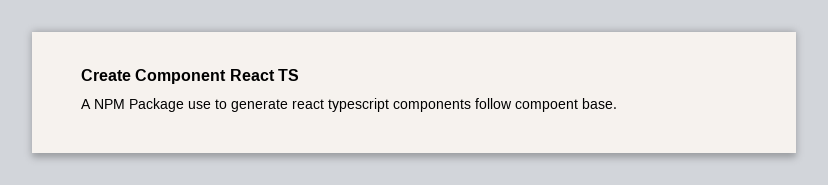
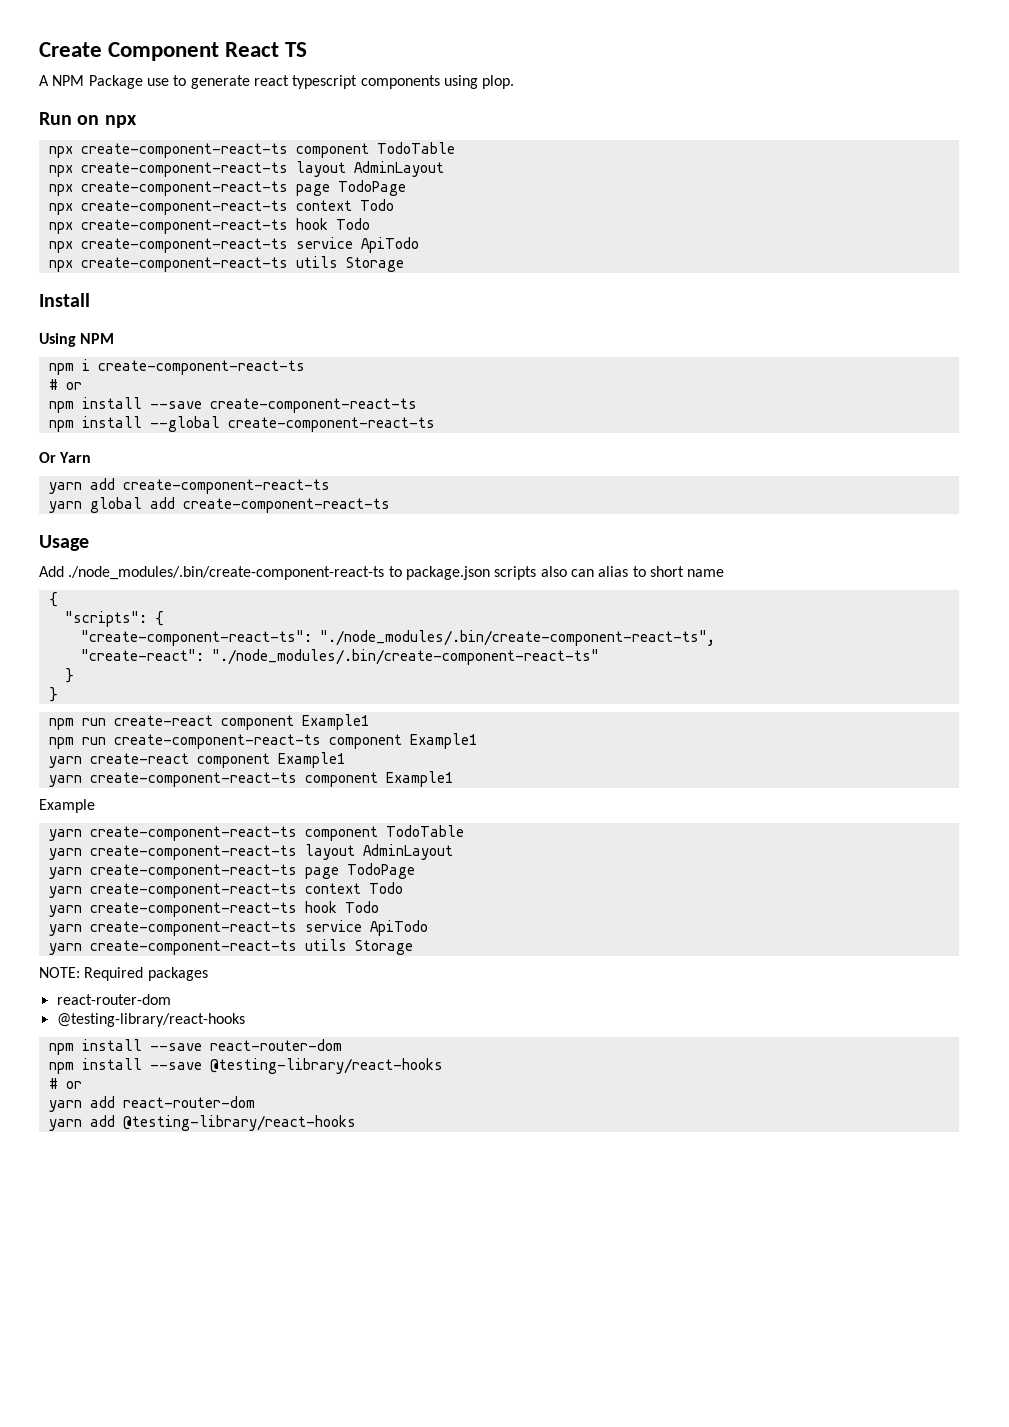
- A NPM Package use to generate react typescript components follow compoent base.
+ A NPM Package use to generate react typescript components using plop.
+ Run on npx
+ npx create-component-react-ts component TodoTable
+ npx create-component-react-ts layout AdminLayout
+ npx create-component-react-ts page TodoPage
+ npx create-component-react-ts context Todo
+ npx create-component-react-ts hook Todo
+ npx create-component-react-ts service ApiTodo
+ npx create-component-react-ts utils Storage
+ Install
+ Using NPM
+ npm i create-component-react-ts
+ # or
+ npm install --save create-component-react-ts
+ npm install --global create-component-react-ts
+ Or Yarn
+ yarn add create-component-react-ts
+ yarn global add create-component-react-ts
+ Usage
+ Add ./node_modules/.bin/create-component-react-ts to package.json scripts also can alias to short name
+ {
+ "scripts": {
+ "create-component-react-ts": "./node_modules/.bin/create-component-react-ts",
+ "create-react": "./node_modules/.bin/create-component-react-ts"
+ }
+ }
+ npm run create-react component Example1
+ npm run create-component-react-ts component Example1
+ yarn create-react component Example1
+ yarn create-component-react-ts component Example1
+ Example
+ yarn create-component-react-ts component TodoTable
+ yarn create-component-react-ts layout AdminLayout
+ yarn create-component-react-ts page TodoPage
+ yarn create-component-react-ts context Todo
+ yarn create-component-react-ts hook Todo
+ yarn create-component-react-ts service ApiTodo
+ yarn create-component-react-ts utils Storage
+ NOTE: Required packages
+ react-router-dom
+ @testing-library/react-hooks
+ npm install --save react-router-dom
+ npm install --save @testing-library/react-hooks
+ # or
+ yarn add react-router-dom
+ yarn add @testing-library/react-hooks

